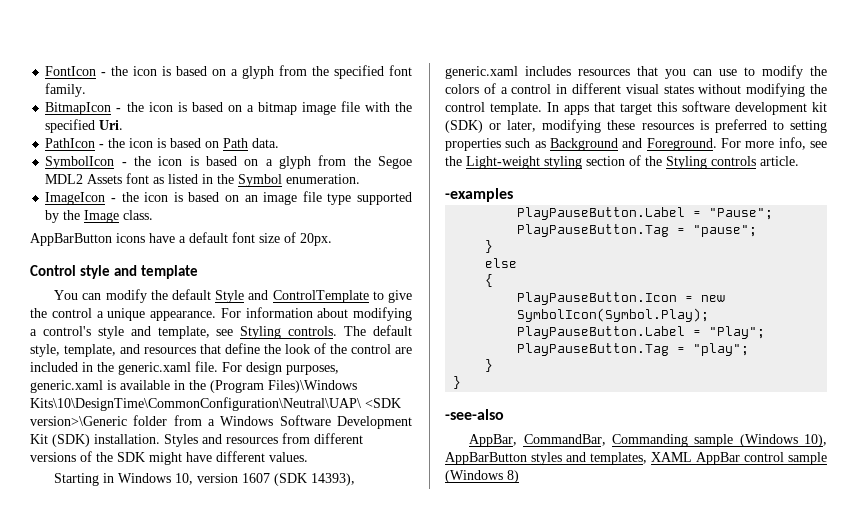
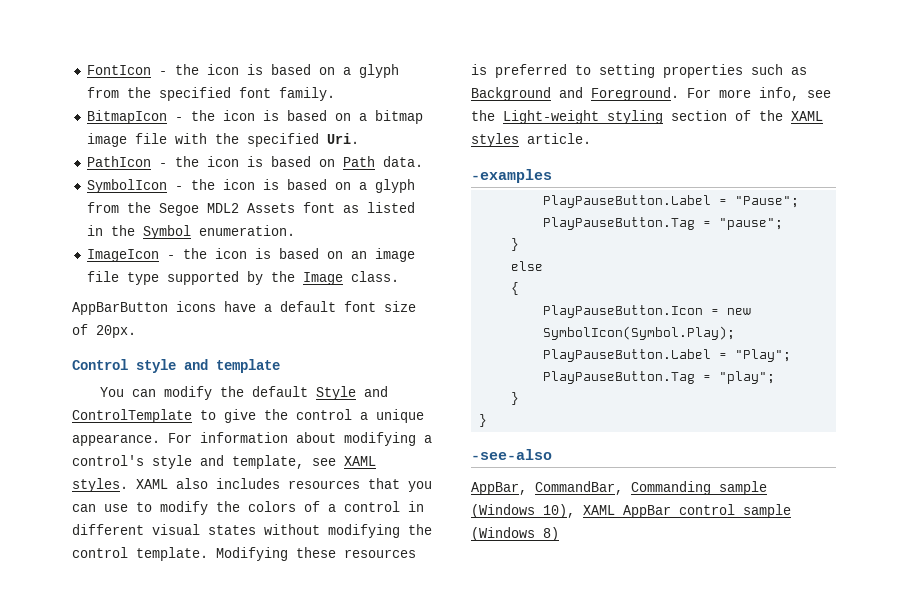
- For information about modifying a control's style and template, see Styling controls. The default style, template, and resources that define the look of the control are included in the generic.xaml file. For design purposes, generic.xaml is available in the (Program Files)\Windows Kits\10\DesignTime\CommonConfiguration\Neutral\UAP\ <SDK version>\Generic folder from a Windows Software Development Kit (SDK) installation. Styles and resources from different versions of the SDK might have different values.
- Starting in Windows 10, version 1607 (SDK 14393), generic.xaml includes resources that you can use to modify the colors of a control in different visual states without modifying the control template.
+ For information about modifying a control's style and template, see XAML styles. XAML also includes resources that you can use to modify the colors of a control in different visual states without modifying the control template.
- In apps that target this software development kit (SDK) or later, modifying these resources is preferred to setting properties such as Background and Foreground.
+ Modifying these resources is preferred to setting properties such as Background and Foreground.
- For more info, see the Light-weight styling section of the Styling controls article.
+ For more info, see the Light-weight styling section of the XAML styles article.
- AppBar, CommandBar, Commanding sample (Windows 10), AppBarButton styles and templates, XAML AppBar control sample (Windows 8)
+ AppBar, CommandBar, Commanding sample (Windows 10), XAML AppBar control sample (Windows 8)

